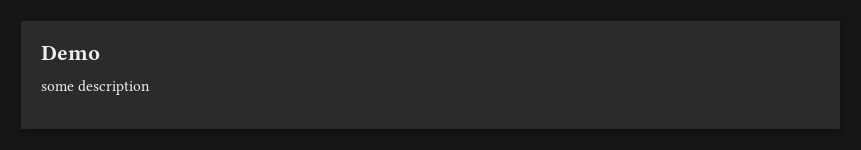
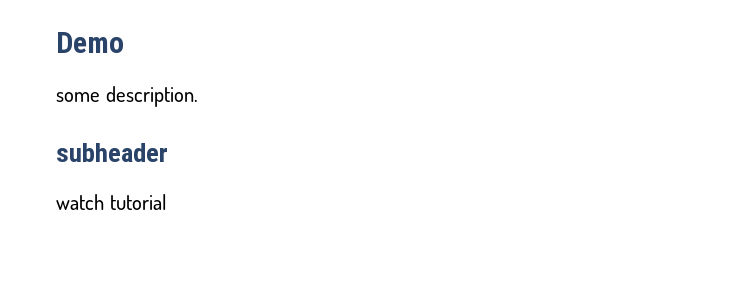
- some description
+ some description.
+ subheader
+ watch tutorial

